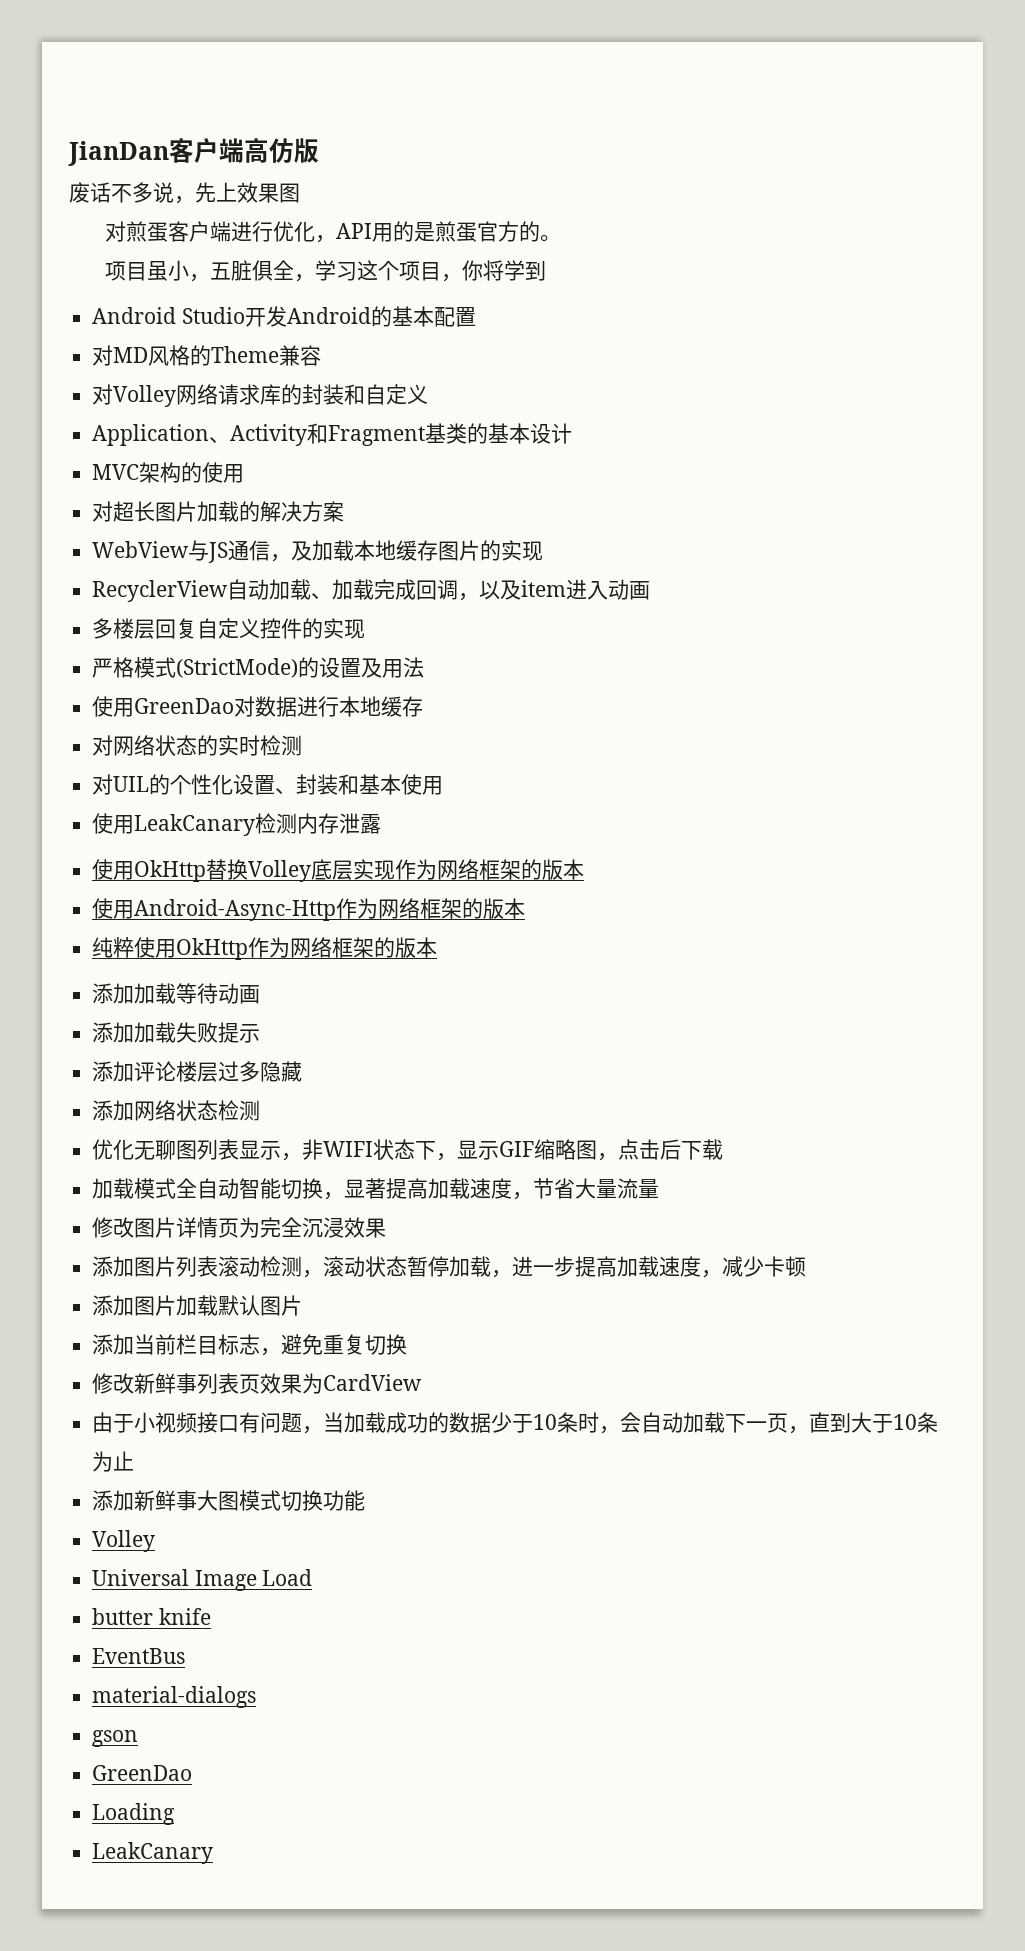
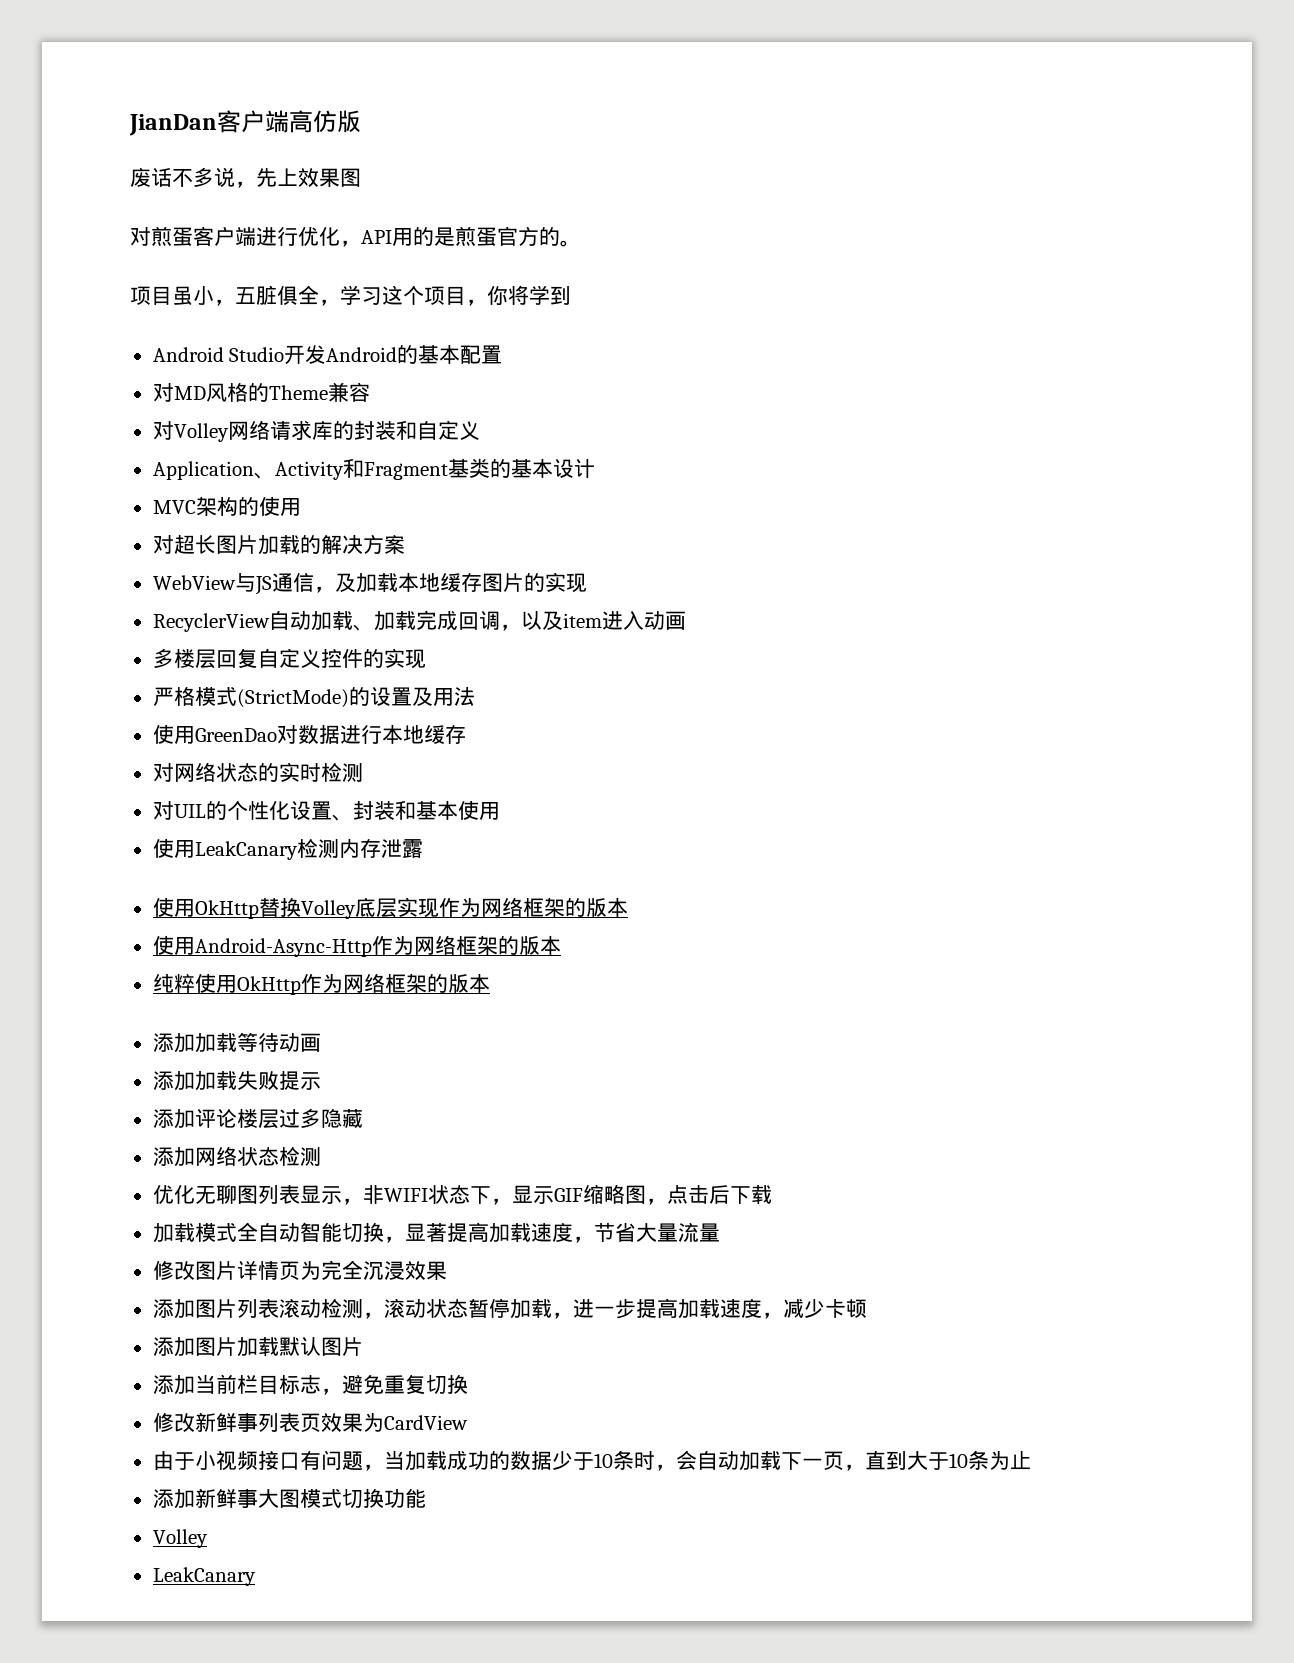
- Universal Image Load
- butter knife
- EventBus
- material-dialogs
- gson
- GreenDao
- Loading

